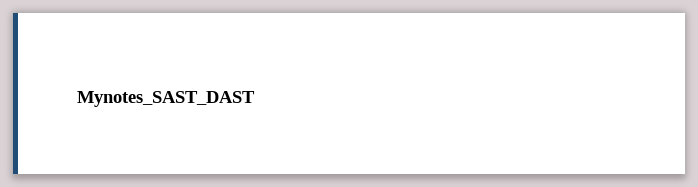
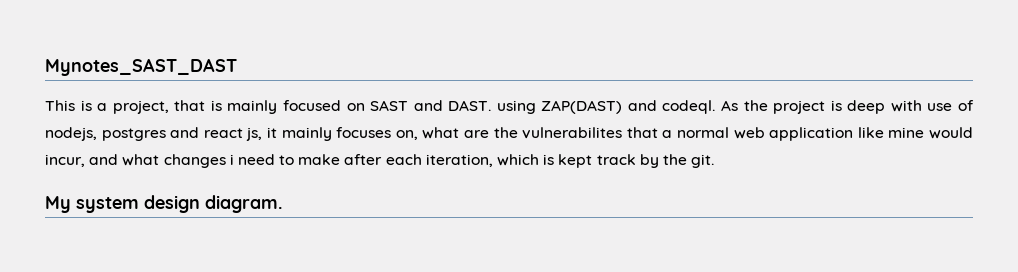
+ This is a project, that is mainly focused on SAST and DAST. using ZAP(DAST) and codeql. As the project is deep with use of nodejs, postgres and react js, it mainly focuses on, what are the vulnerabilites that a normal web application like mine would incur, and what changes i need to make after each iteration, which is kept track by the git.
+ My system design diagram.

